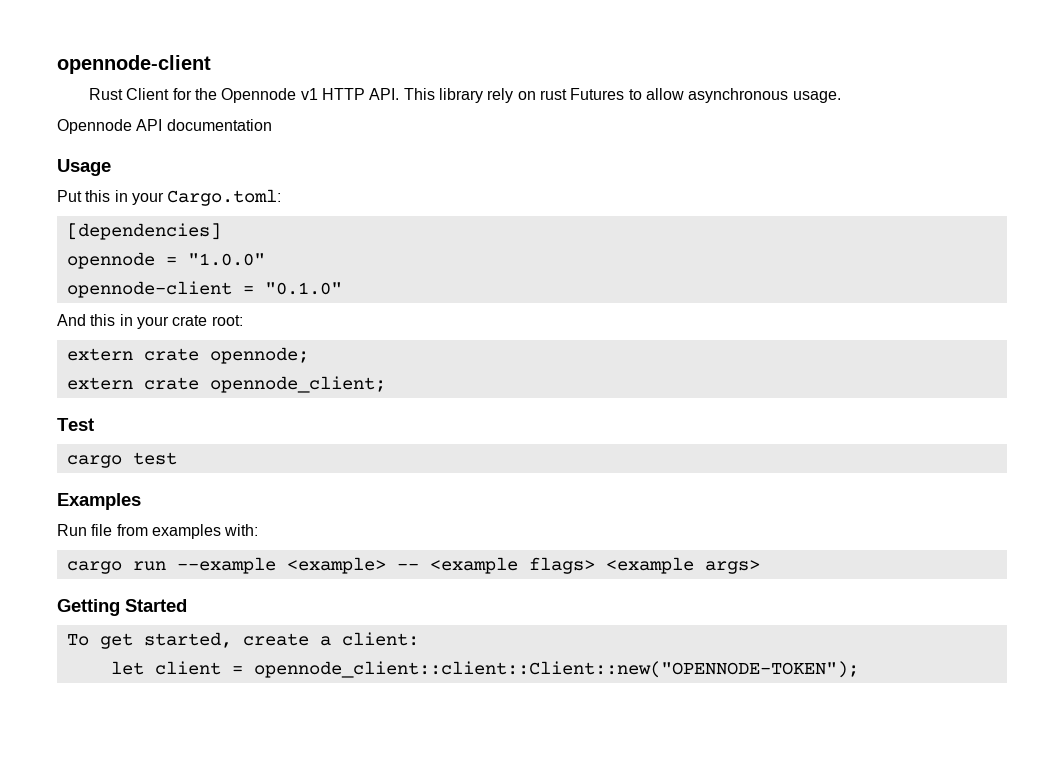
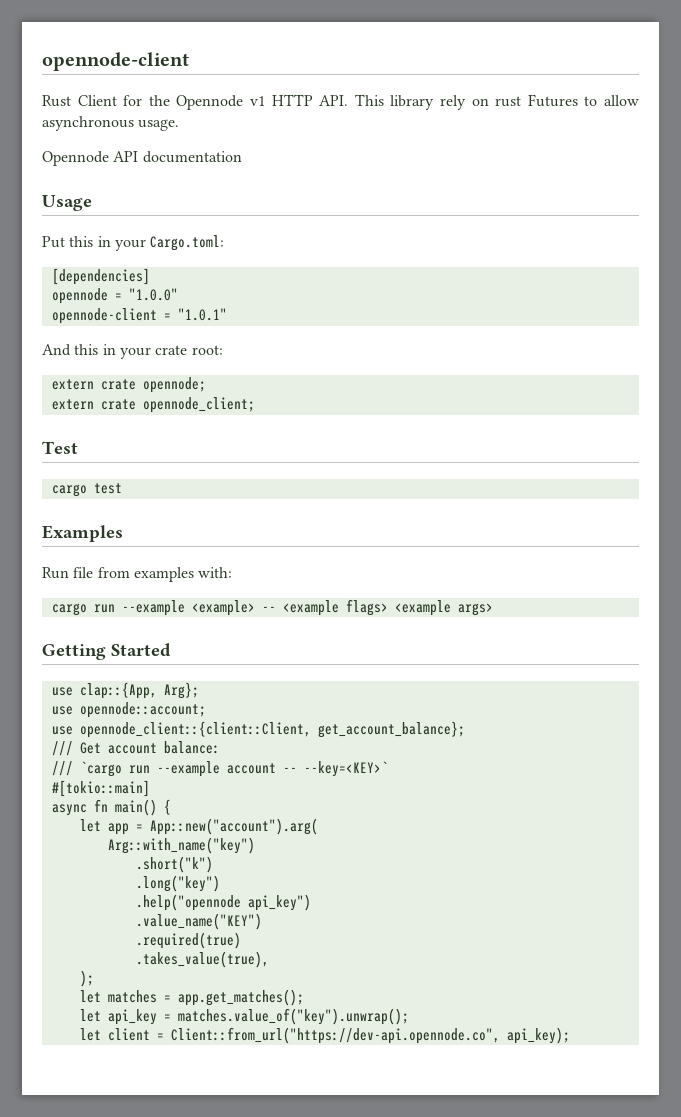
- opennode-client = "0.1.0"
+ opennode-client = "1.0.1"
- To get started, create a client:
+ use clap::{App, Arg};
+ use opennode::account;
+ use opennode_client::{client::Client, get_account_balance};
+ /// Get account balance:
+ /// `cargo run --example account -- --key=<KEY>`
+ #[tokio::main]
+ async fn main() {
+ let app = App::new("account").arg(
+ Arg::with_name("key")
+ .short("k")
+ .long("key")
+ .help("opennode api_key")
+ .value_name("KEY")
+ .required(true)
+ .takes_value(true),
+ );
+ let matches = app.get_matches();
+ let api_key = matches.value_of("key").unwrap();
- let client = opennode_client::client::Client::new("OPENNODE-TOKEN");
+ let client = Client::from_url("https://dev-api.opennode.co", api_key);

